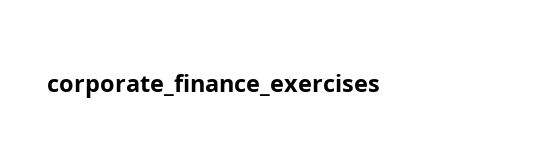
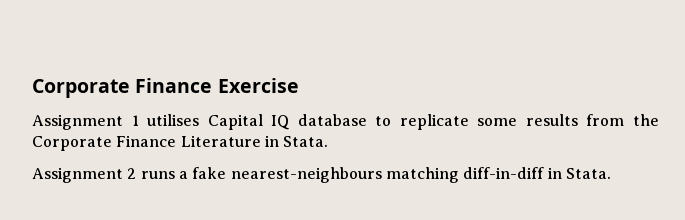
- corporate_finance_exercises
+ Corporate Finance Exercise
+ Assignment 1 utilises Capital IQ database to replicate some results from the Corporate Finance Literature in Stata.
+ Assignment 2 runs a fake nearest-neighbours matching diff-in-diff in Stata.

